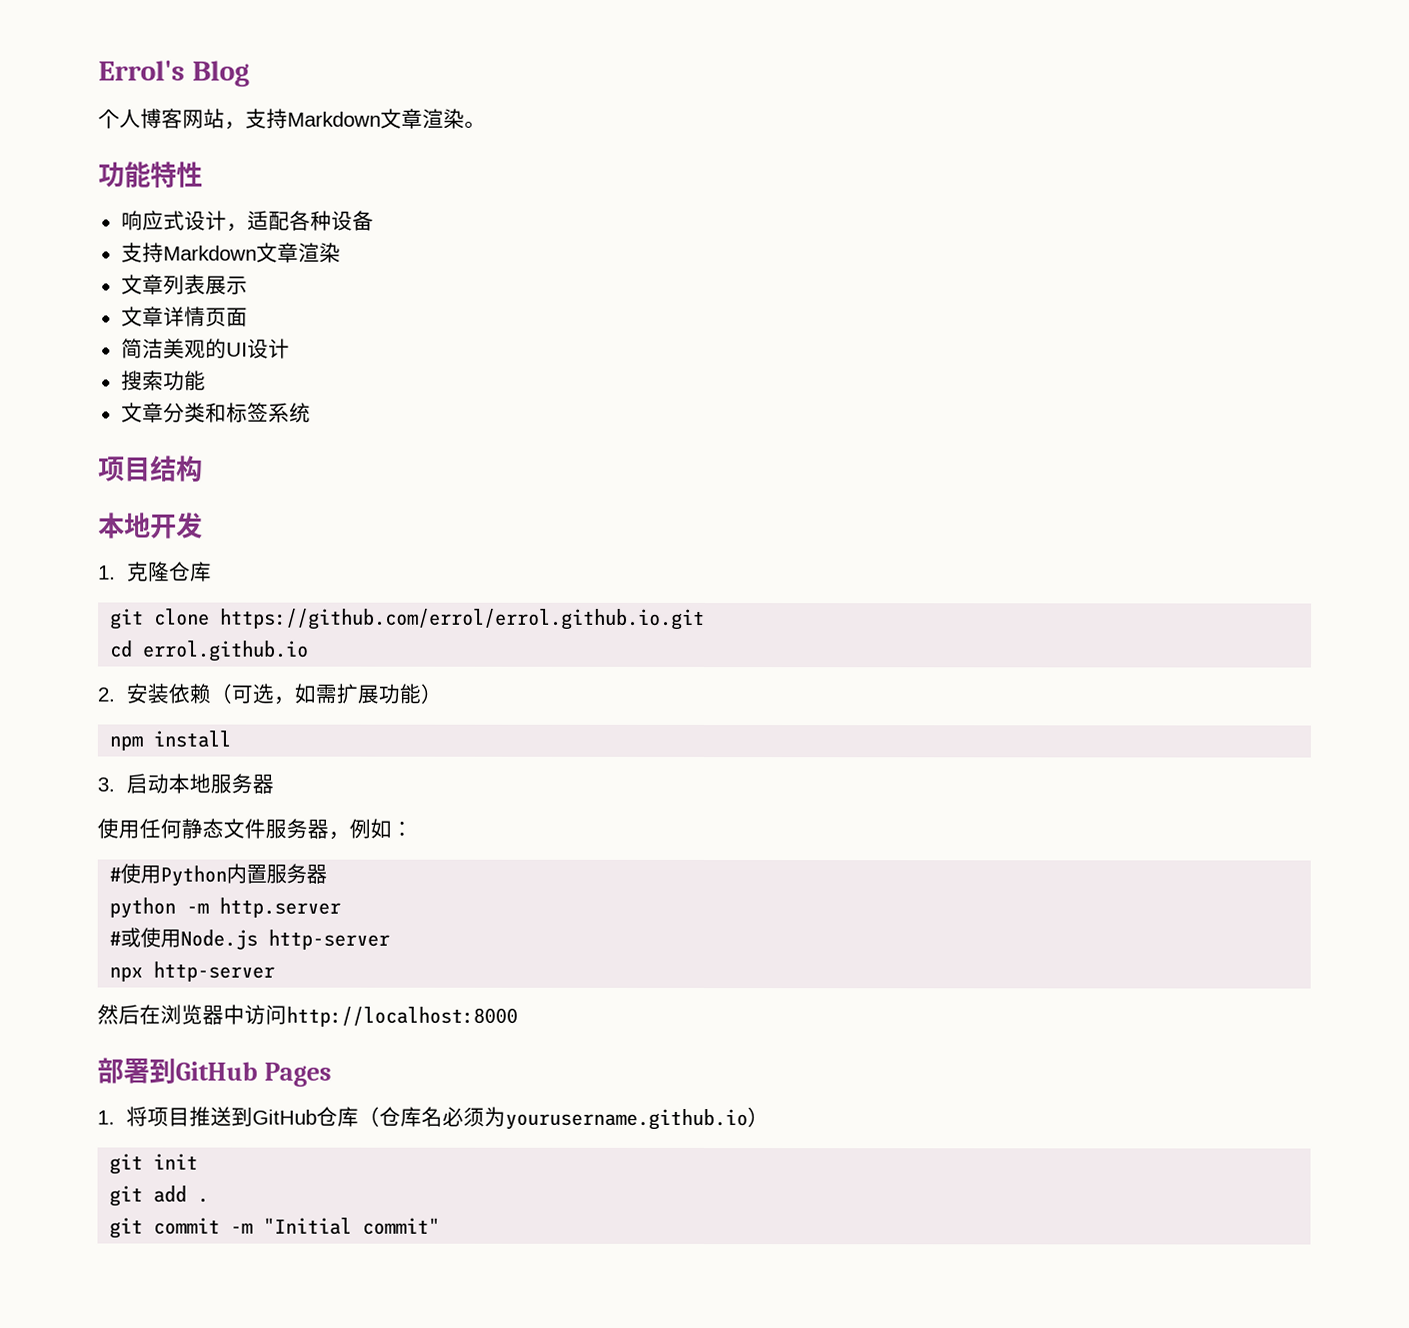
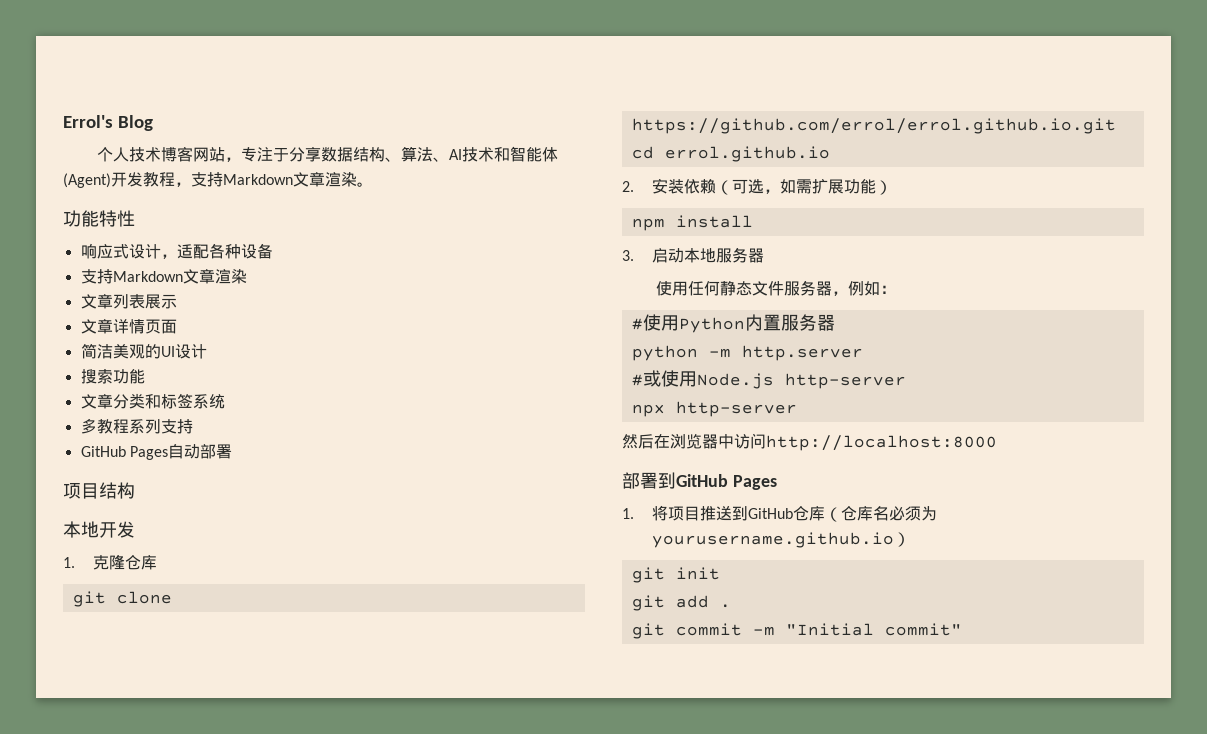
- 个人博客网站，支持Markdown文章渲染。
+ 个人技术博客网站，专注于分享数据结构、算法、AI技术和智能体(Agent)开发教程，支持Markdown文章渲染。
+ 多教程系列支持
+ GitHub Pages自动部署

